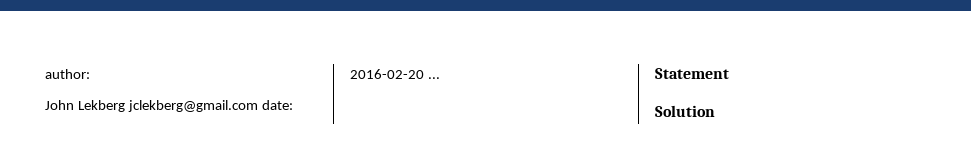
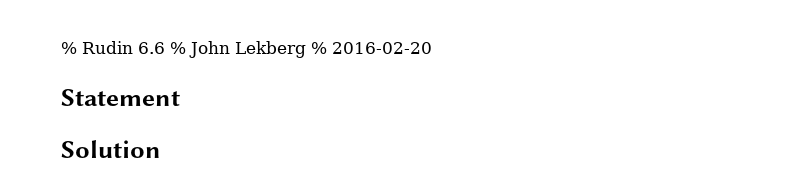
- author:
- John Lekberg jclekberg@gmail.com date: 2016-02-20 ...
+ % Rudin 6.6 % John Lekberg % 2016-02-20

